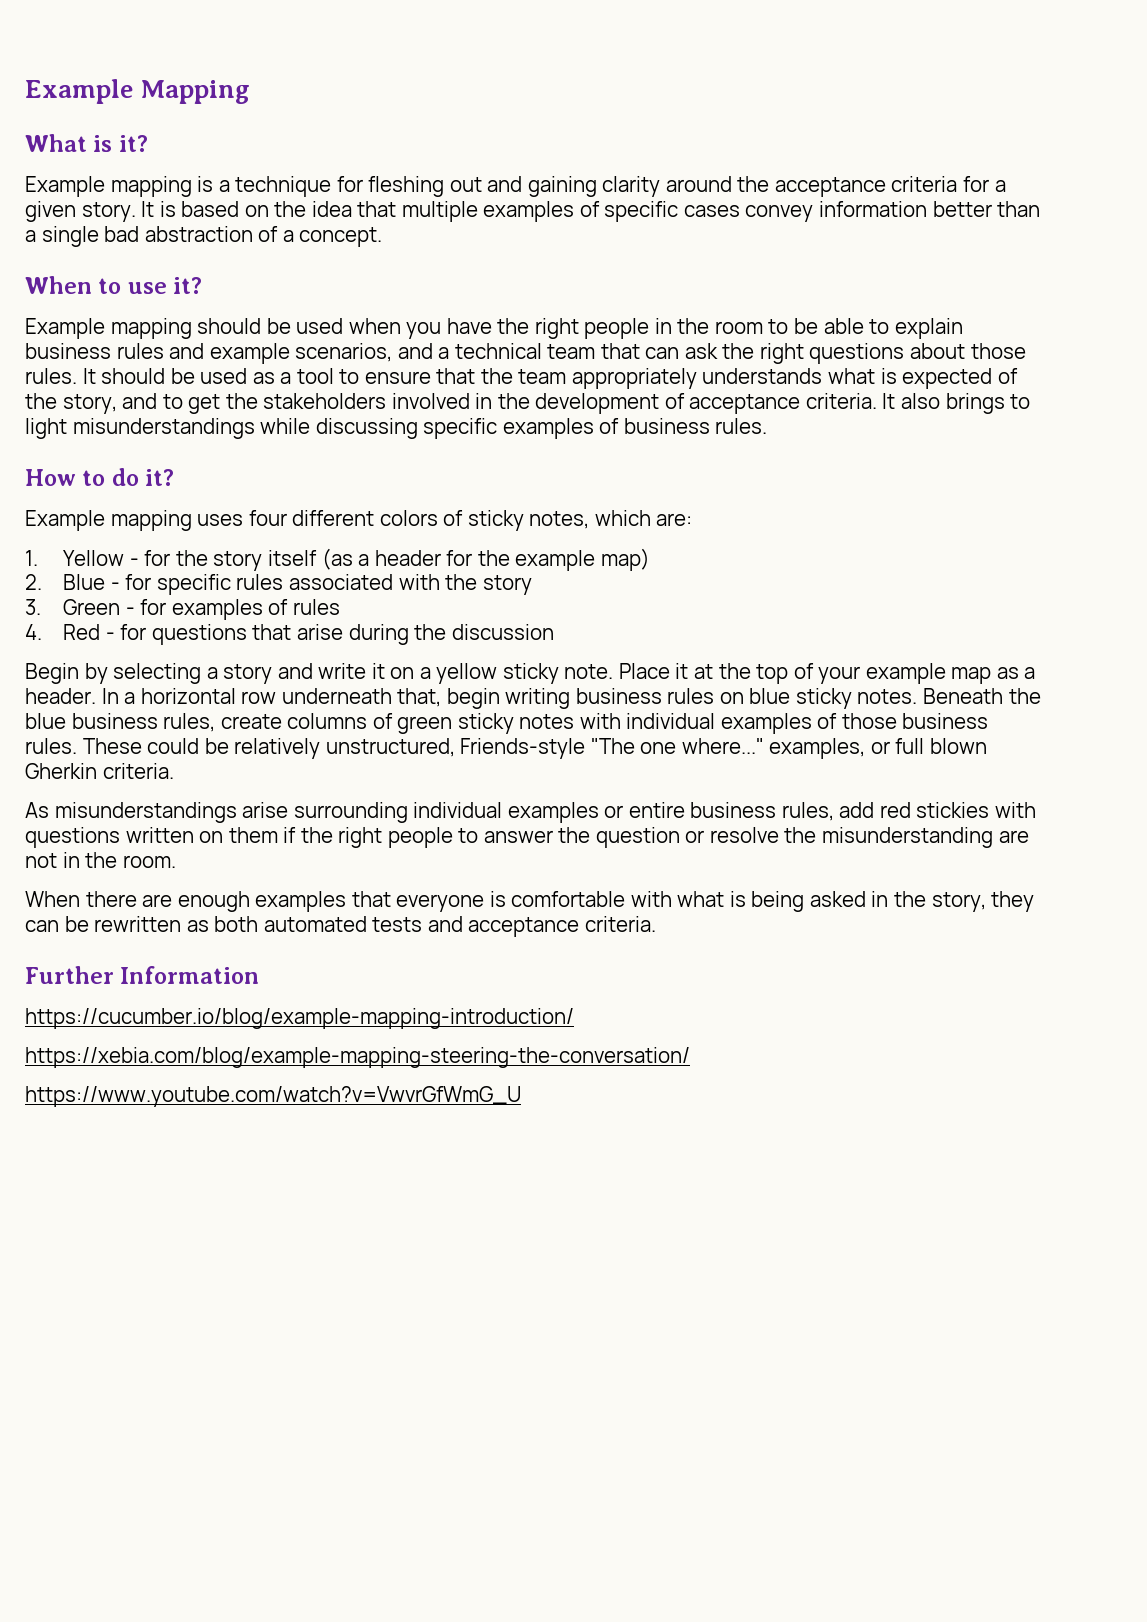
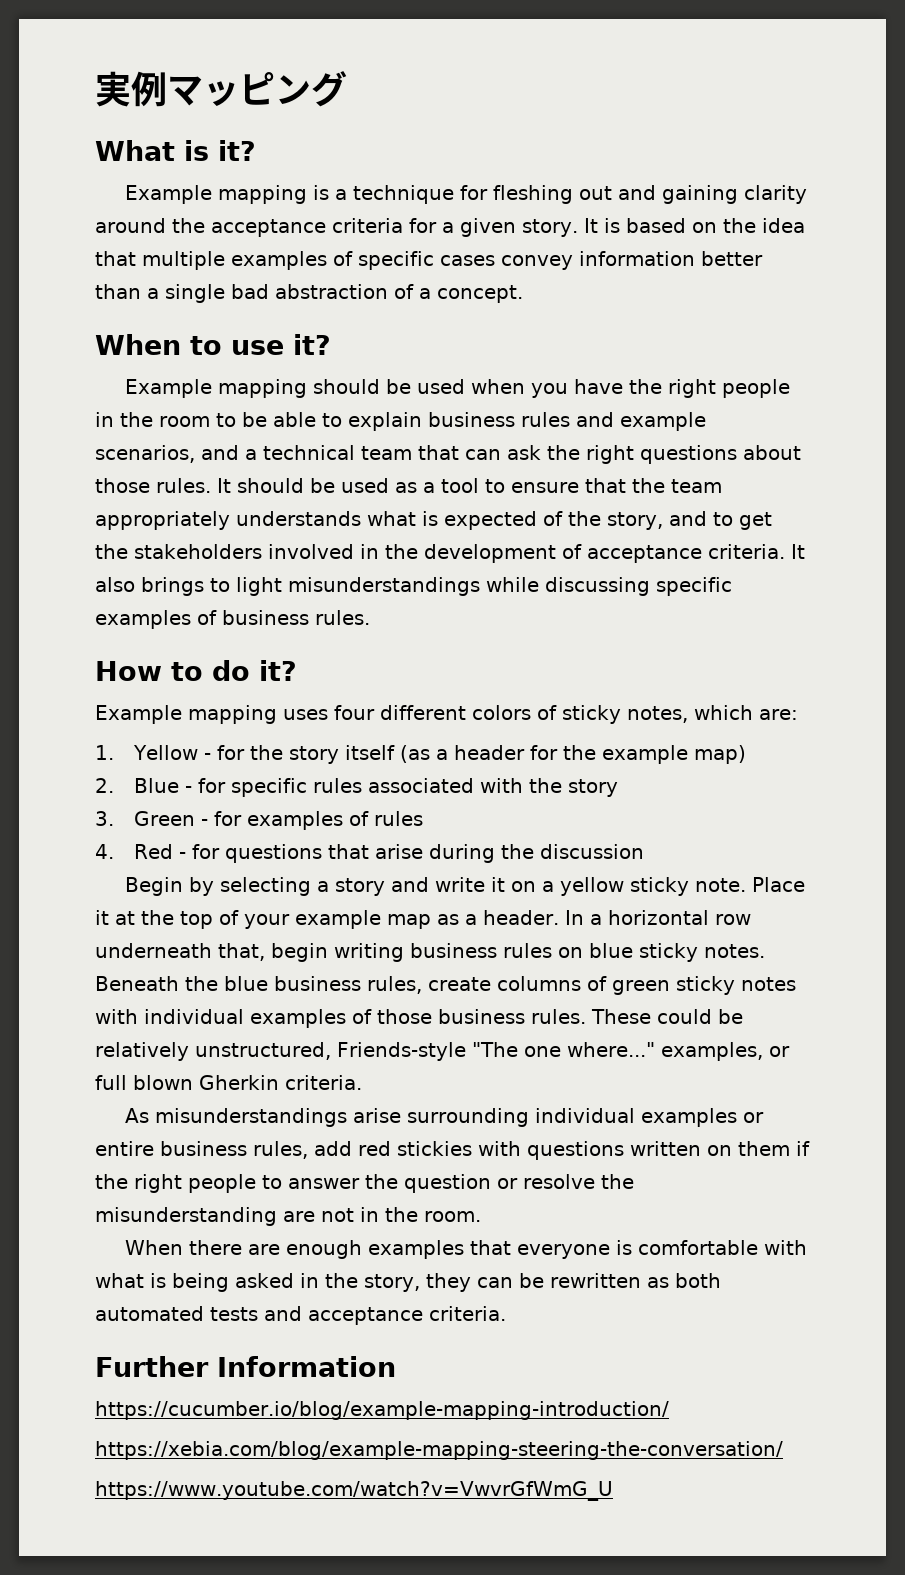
- Example Mapping
+ 実例マッピング

